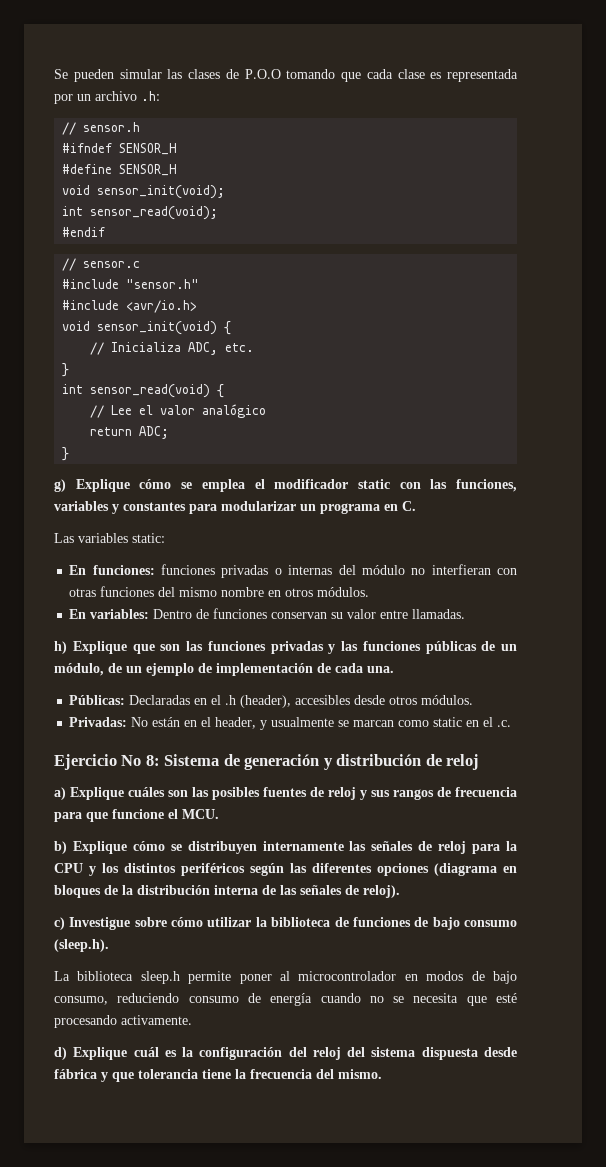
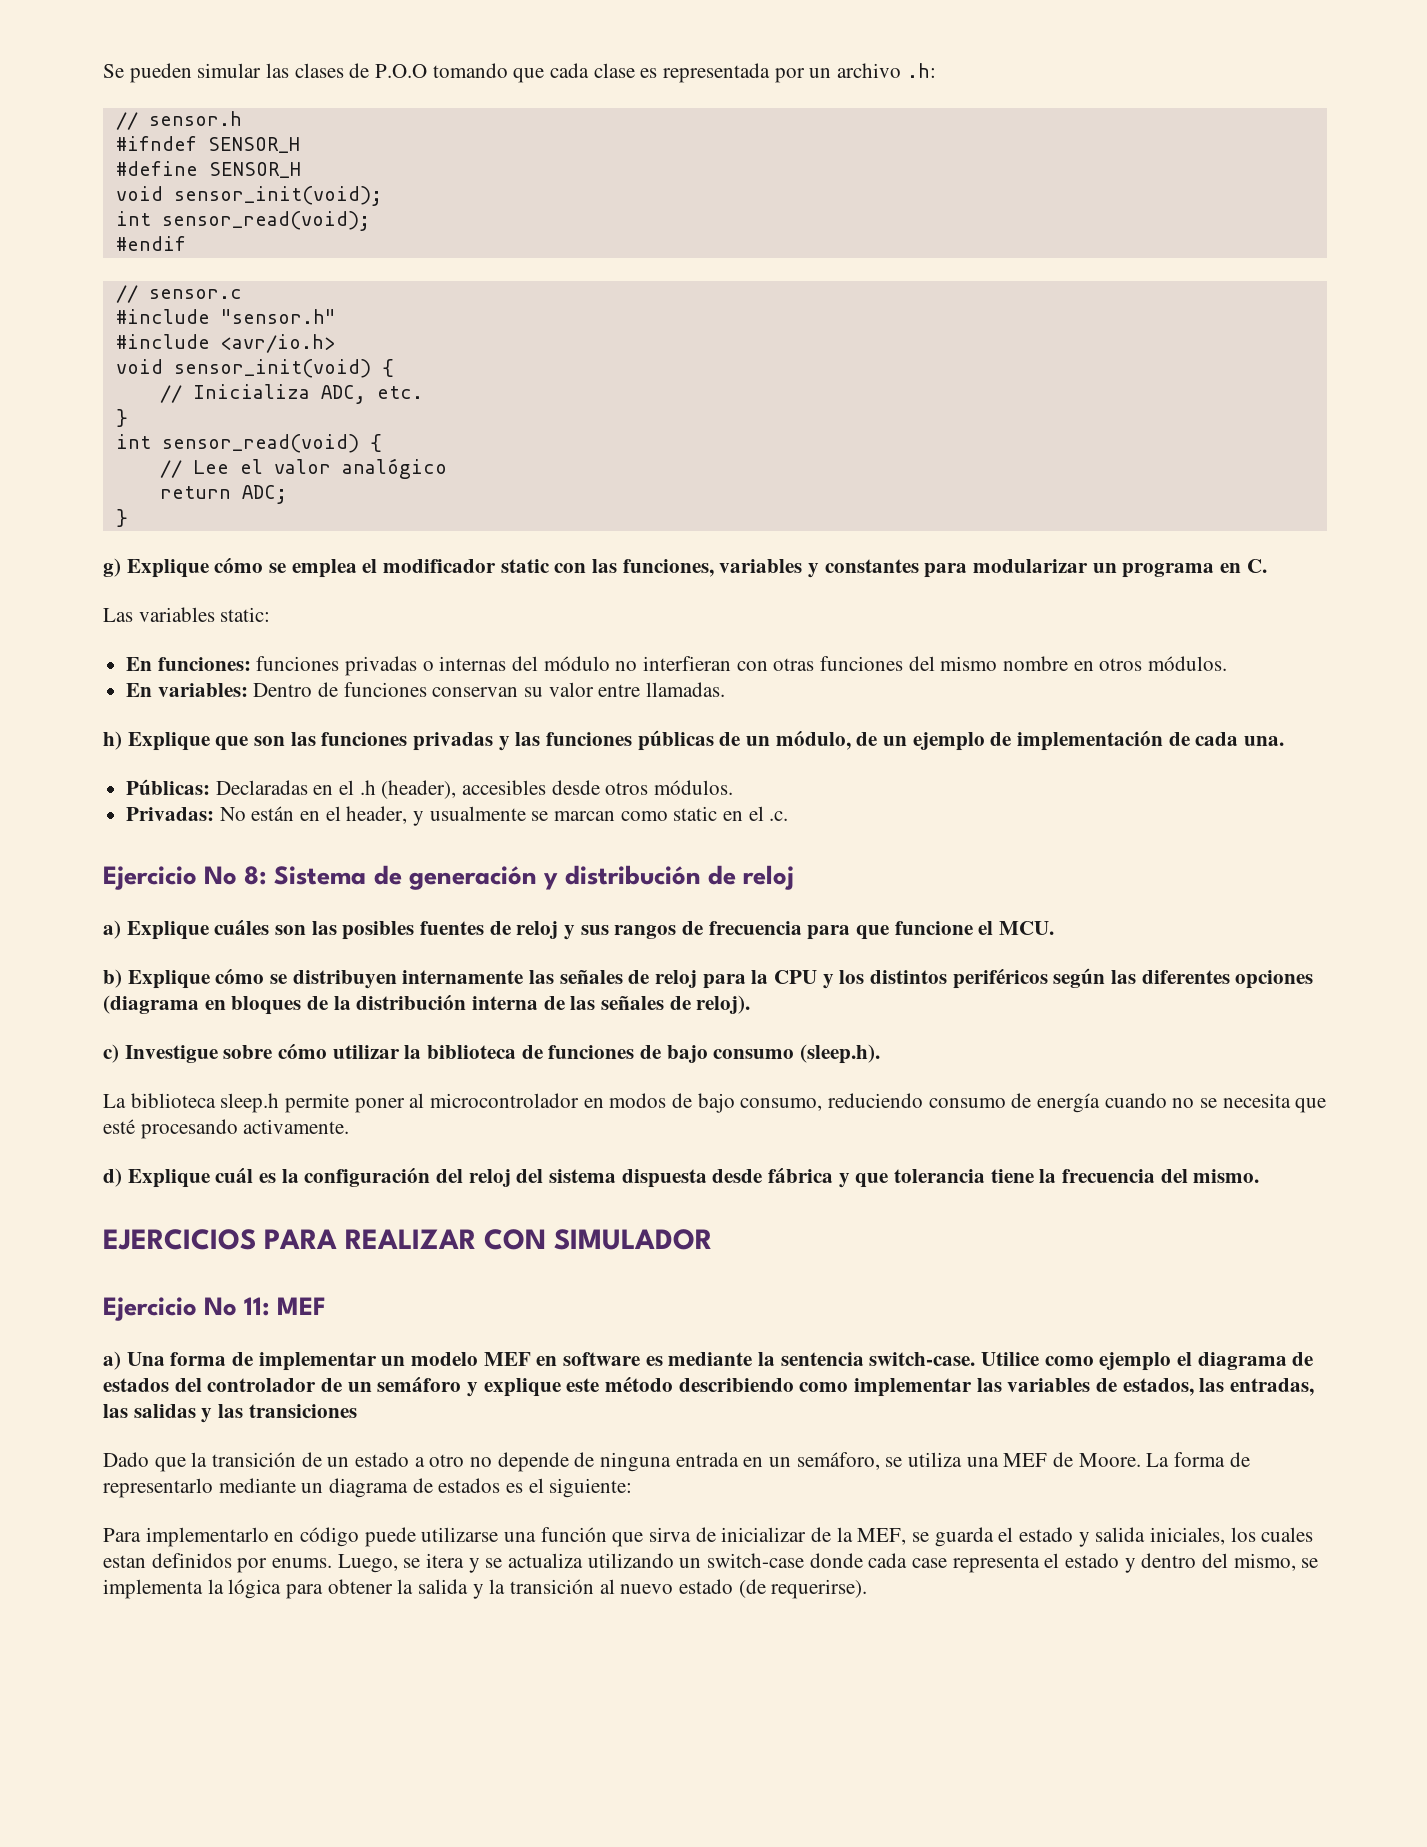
+ EJERCICIOS PARA REALIZAR CON SIMULADOR
+ Ejercicio No 11: MEF
+ a) Una forma de implementar un modelo MEF en software es mediante la sentencia switch-case. Utilice como ejemplo el diagrama de estados del controlador de un semáforo y explique este método describiendo como implementar las variables de estados, las entradas, las salidas y las transiciones
+ Dado que la transición de un estado a otro no depende de ninguna entrada en un semáforo, se utiliza una MEF de Moore. La forma de representarlo mediante un diagrama de estados es el siguiente:
+ Para implementarlo en código puede utilizarse una función que sirva de inicializar de la MEF, se guarda el estado y salida iniciales, los cuales estan definidos por enums. Luego, se itera y se actualiza utilizando un switch-case donde cada case representa el estado y dentro del mismo, se implementa la lógica para obtener la salida y la transición al nuevo estado (de requerirse).

